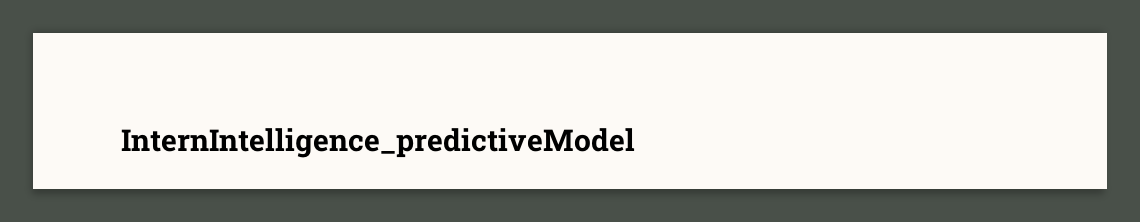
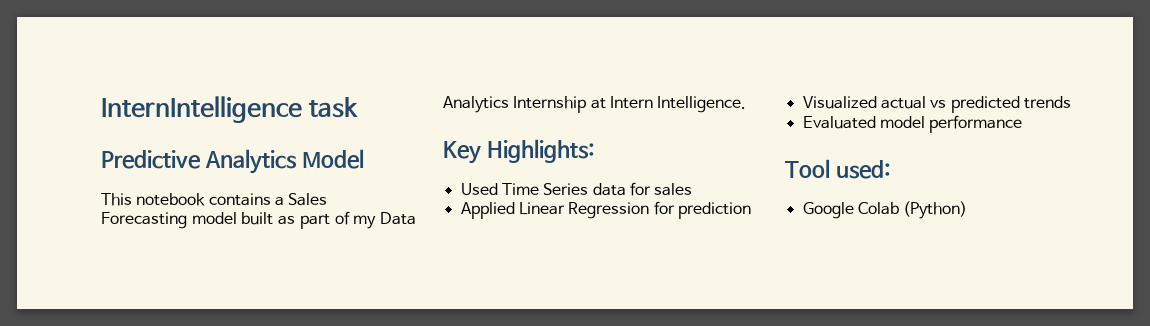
- InternIntelligence_predictiveModel
+ InternIntelligence task
+ Predictive Analytics Model
+ This notebook contains a Sales Forecasting model built as part of my Data Analytics Internship at Intern Intelligence.
+ Key Highlights:
+ Used Time Series data for sales
+ Applied Linear Regression for prediction
+ Visualized actual vs predicted trends
+ Evaluated model performance
+ Tool used:
+ Google Colab (Python)

